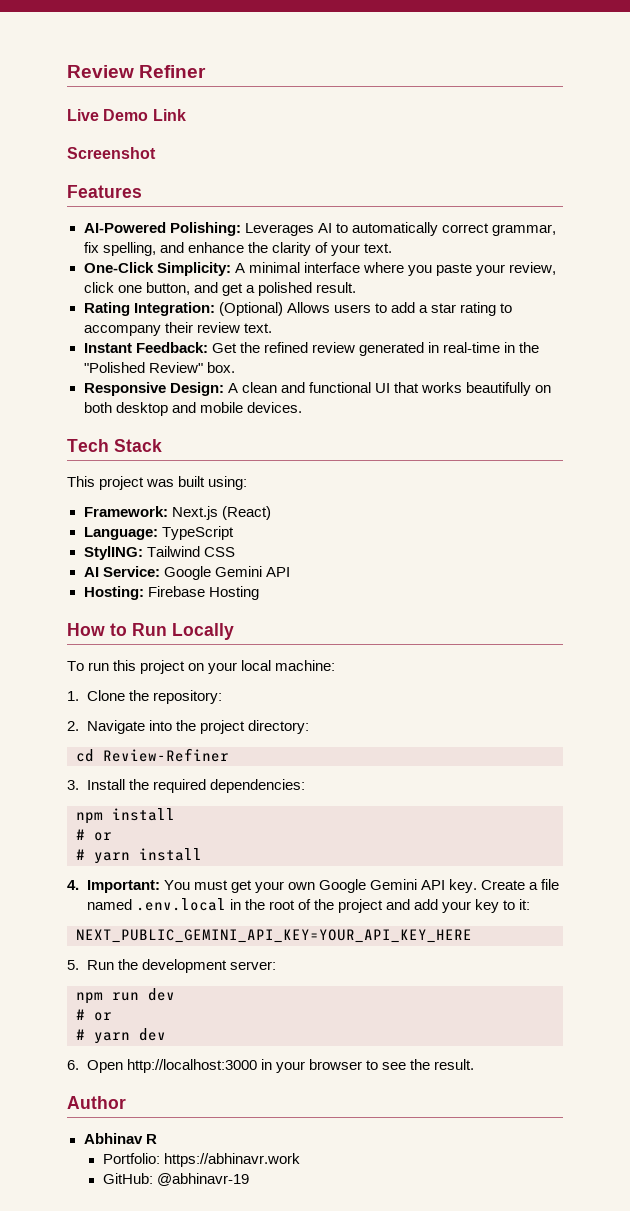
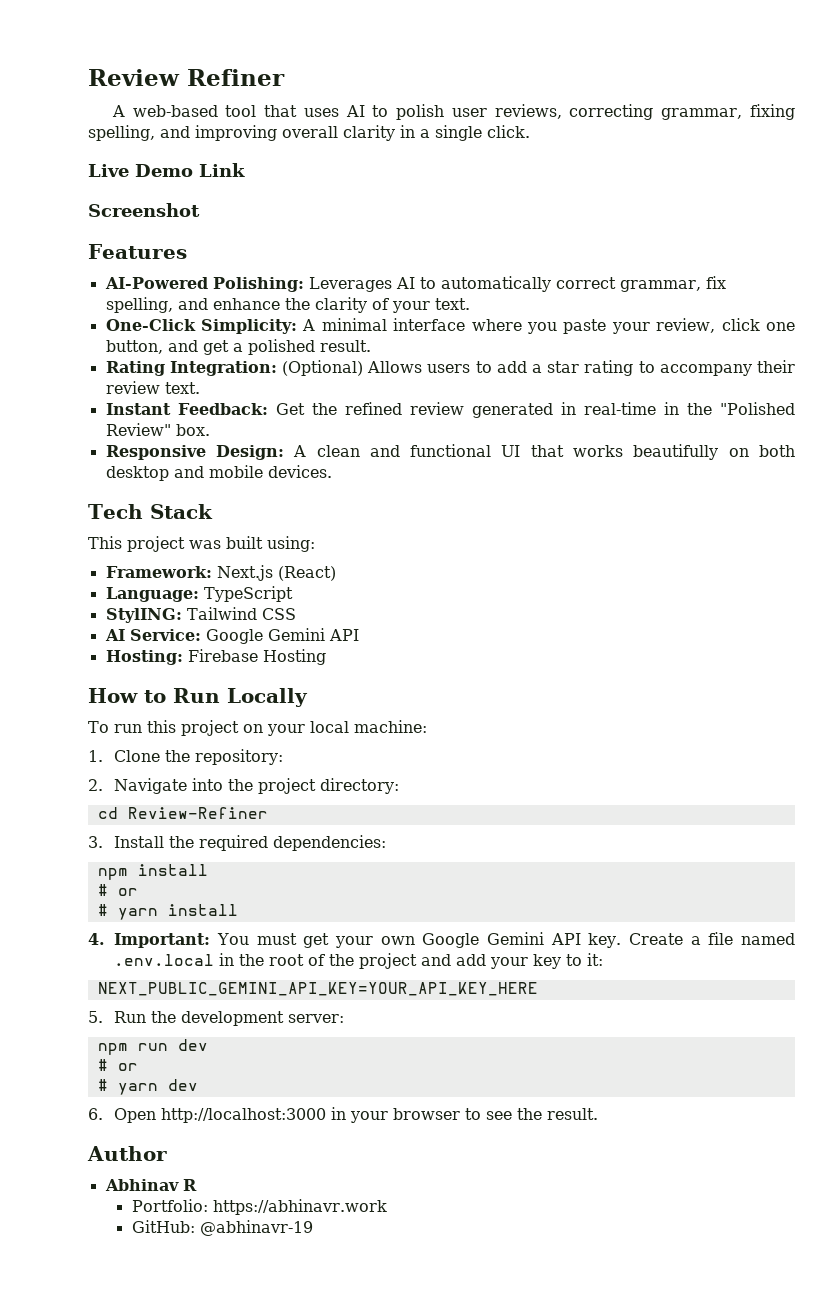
+ A web-based tool that uses AI to polish user reviews, correcting grammar, fixing spelling, and improving overall clarity in a single click.

